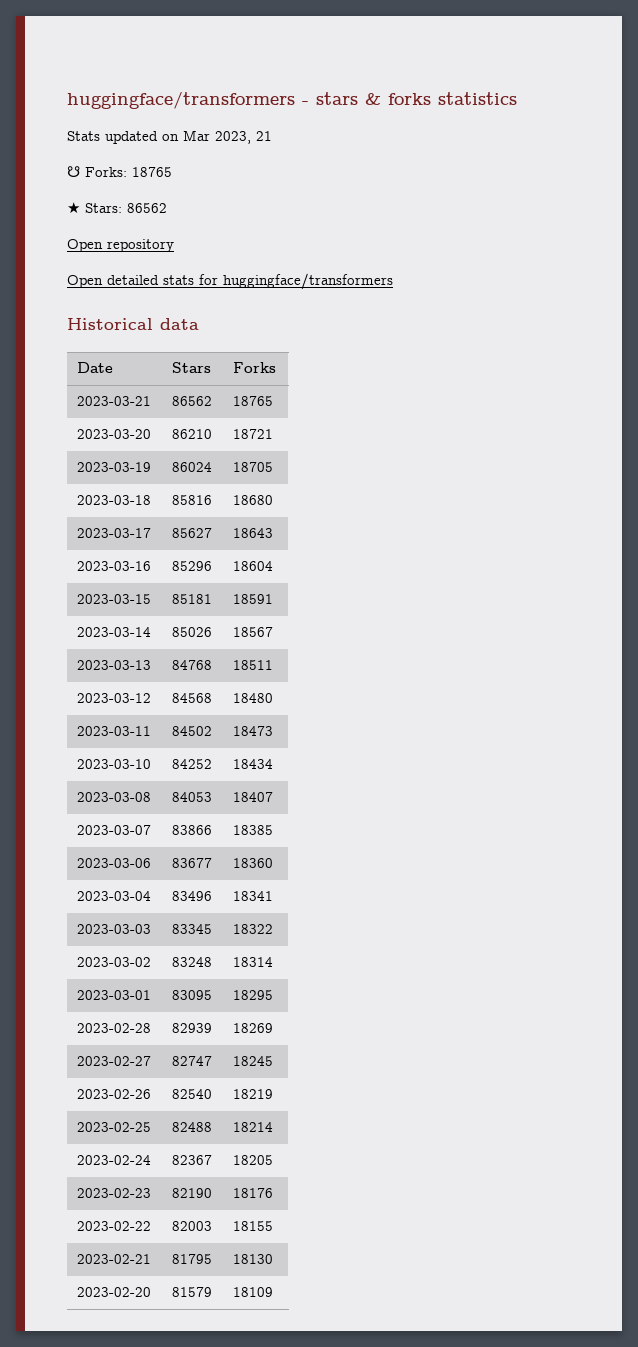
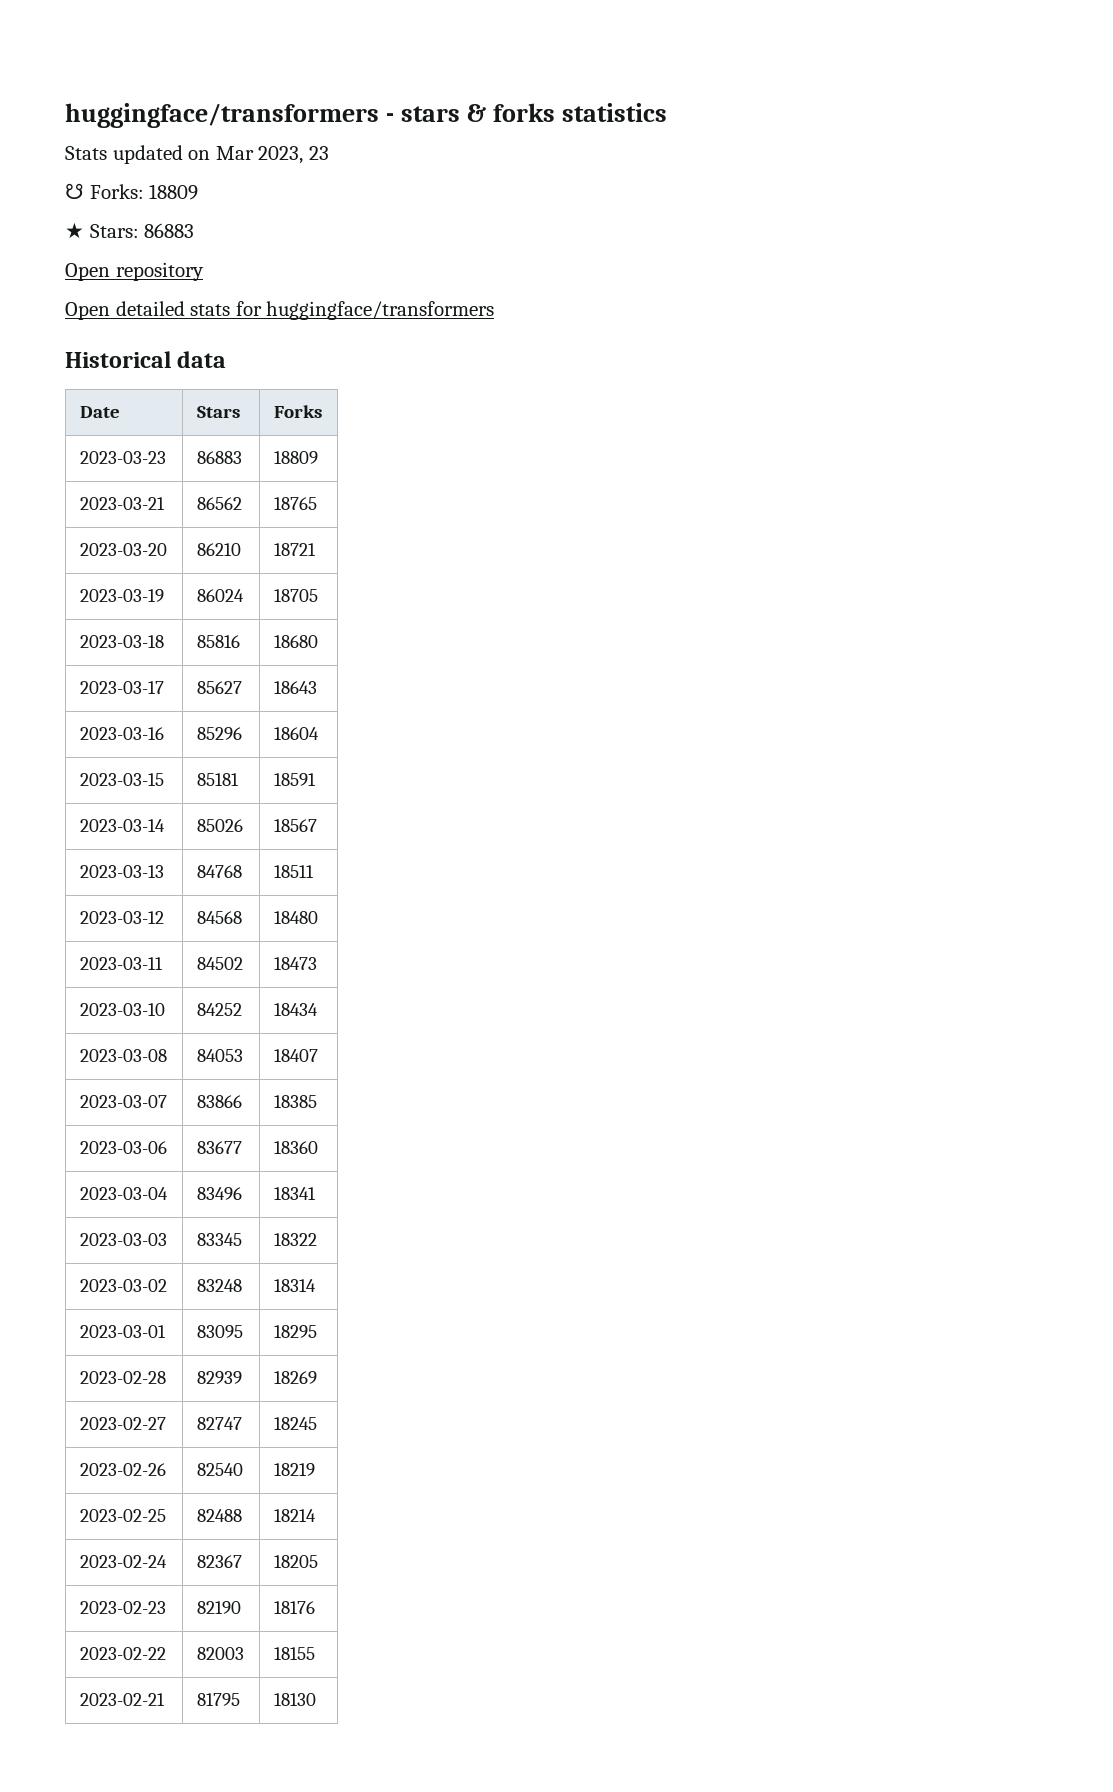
- Stats updated on Mar 2023, 21
+ Stats updated on Mar 2023, 23
- ☋ Forks: 18765
+ ☋ Forks: 18809
- ★ Stars: 86562
+ ★ Stars: 86883
+ 2023-03-23 | 86883 | 18809
- 2023-02-20 | 81579 | 18109

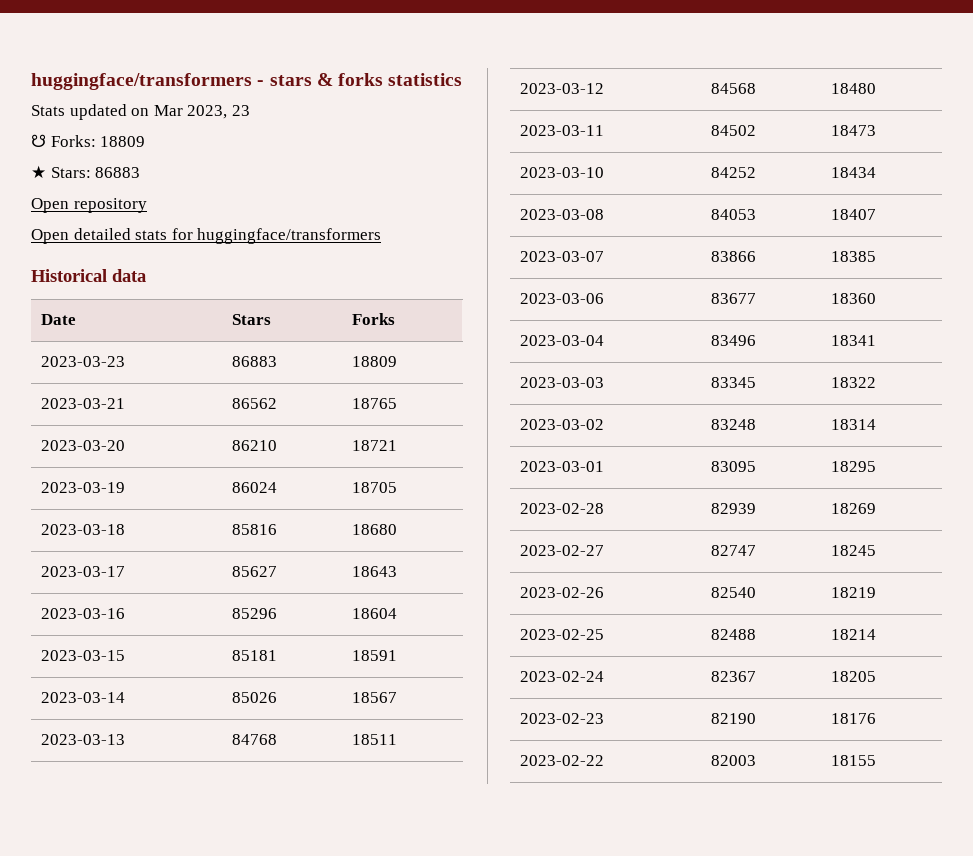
- 2023-02-21 | 81795 | 18130

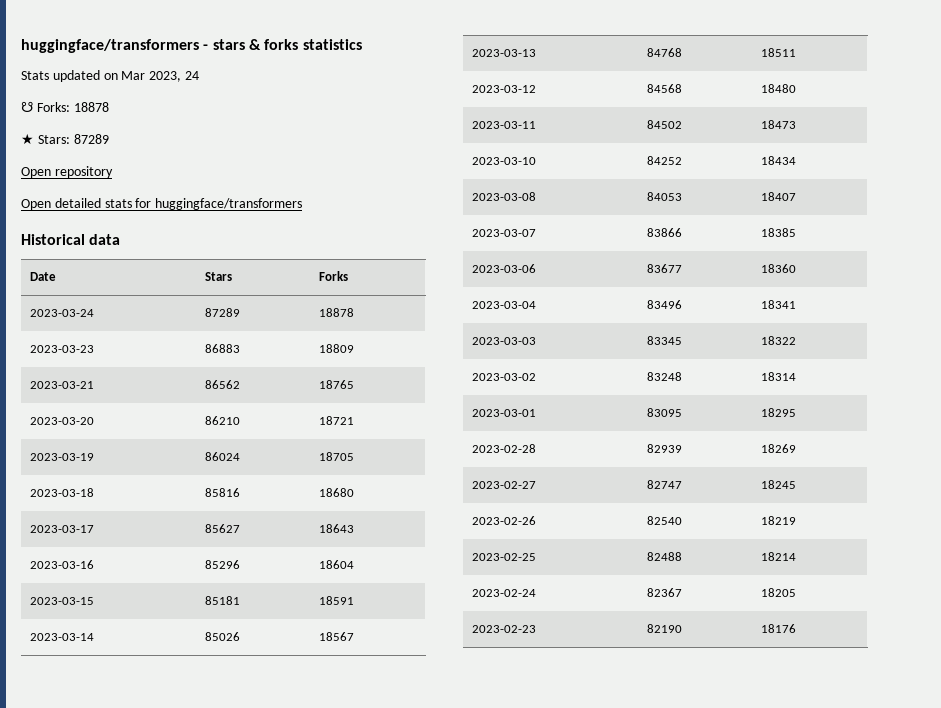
- Stats updated on Mar 2023, 23
+ Stats updated on Mar 2023, 24
- ☋ Forks: 18809
+ ☋ Forks: 18878
- ★ Stars: 86883
+ ★ Stars: 87289
+ 2023-03-24 | 87289 | 18878
- 2023-02-22 | 82003 | 18155

